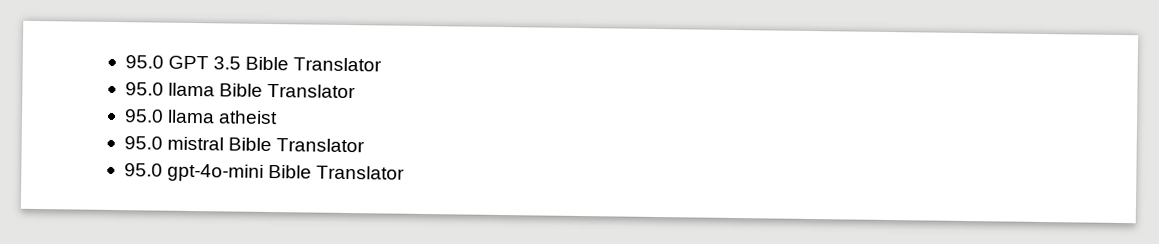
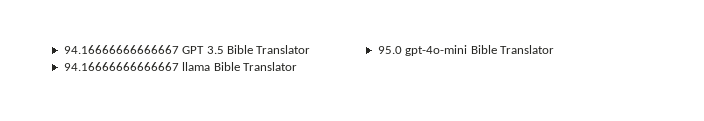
- 95.0 GPT 3.5 Bible Translator
+ 94.16666666666667 GPT 3.5 Bible Translator
- 95.0 llama Bible Translator
+ 94.16666666666667 llama Bible Translator
- 95.0 llama atheist
- 95.0 mistral Bible Translator

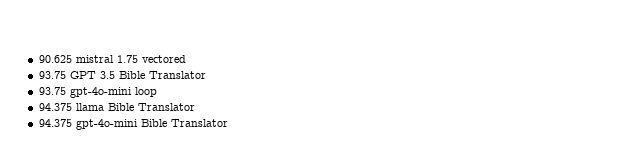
- 94.16666666666667 GPT 3.5 Bible Translator
+ 90.625 mistral 1.75 vectored
+ 93.75 GPT 3.5 Bible Translator
- 94.16666666666667 llama Bible Translator
+ 93.75 gpt-4o-mini loop
+ 94.375 llama Bible Translator
- 95.0 gpt-4o-mini Bible Translator
+ 94.375 gpt-4o-mini Bible Translator

